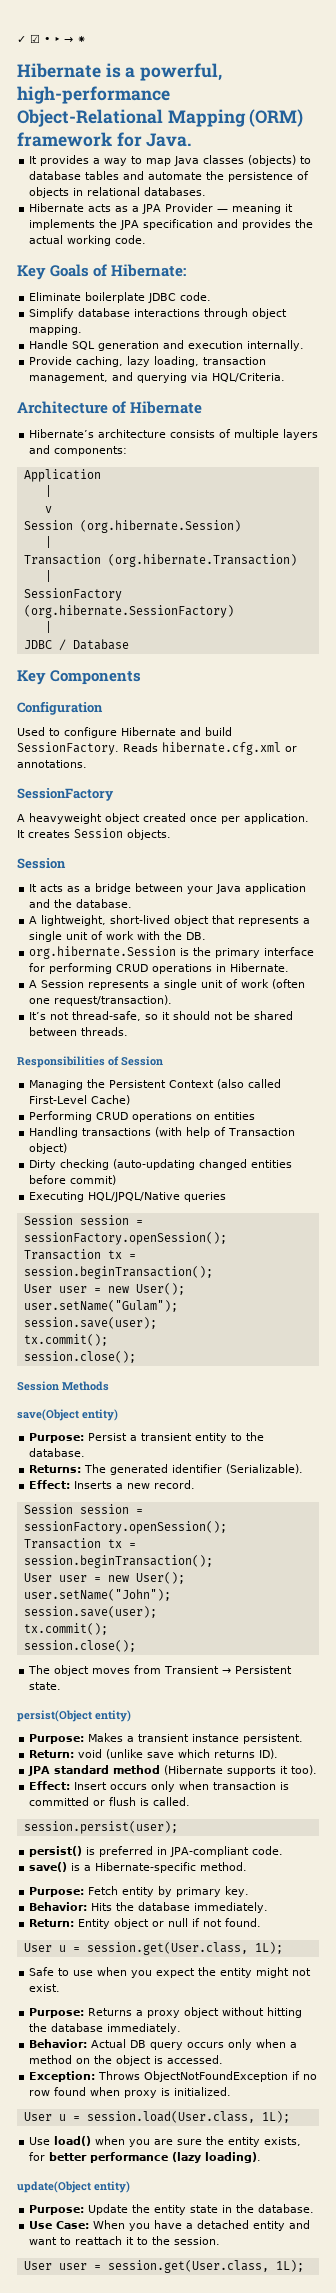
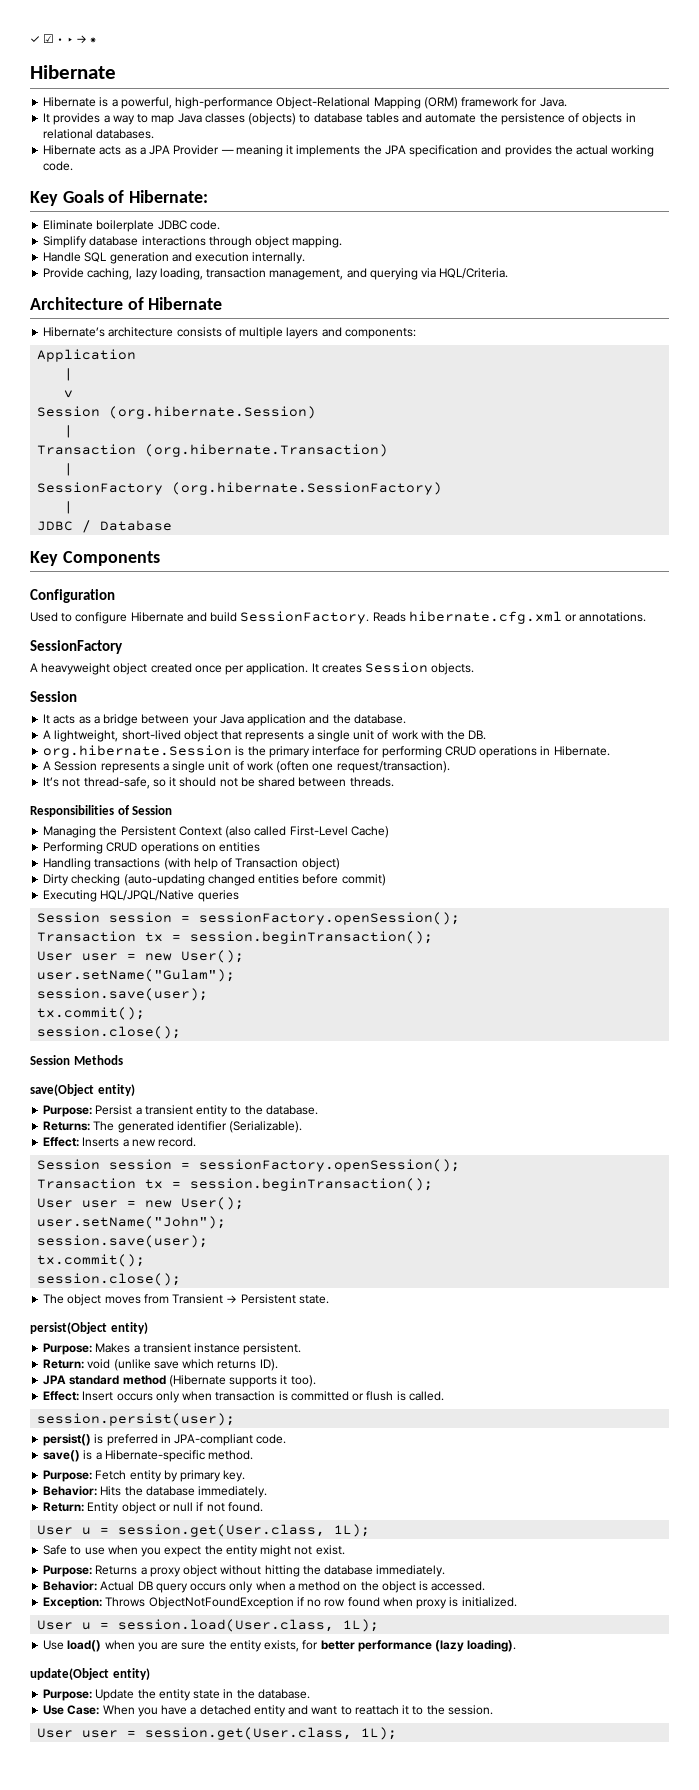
  ✓ ☑ • ‣ → ⁕
+ Hibernate

